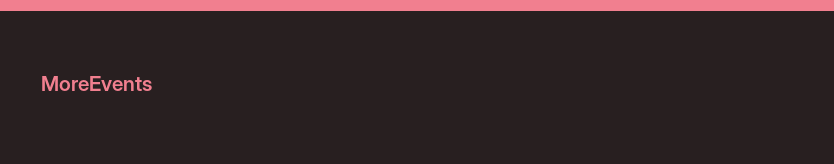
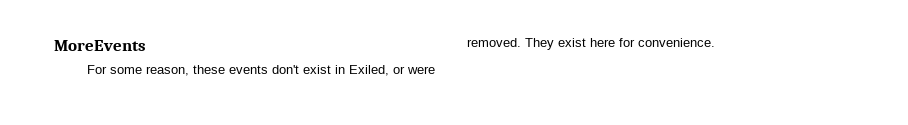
+ For some reason, these events don't exist in Exiled, or were removed. They exist here for convenience.

